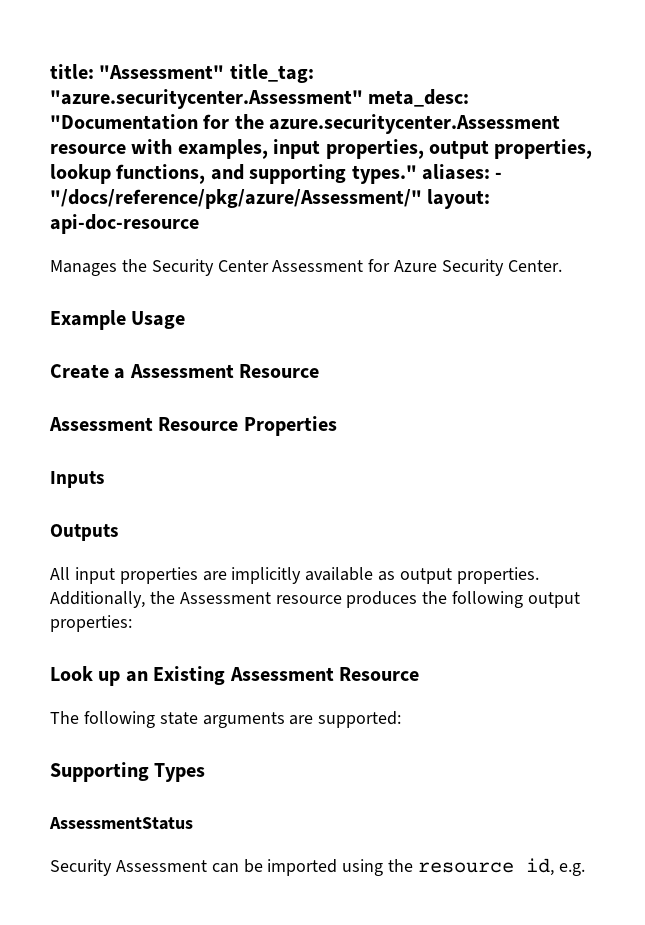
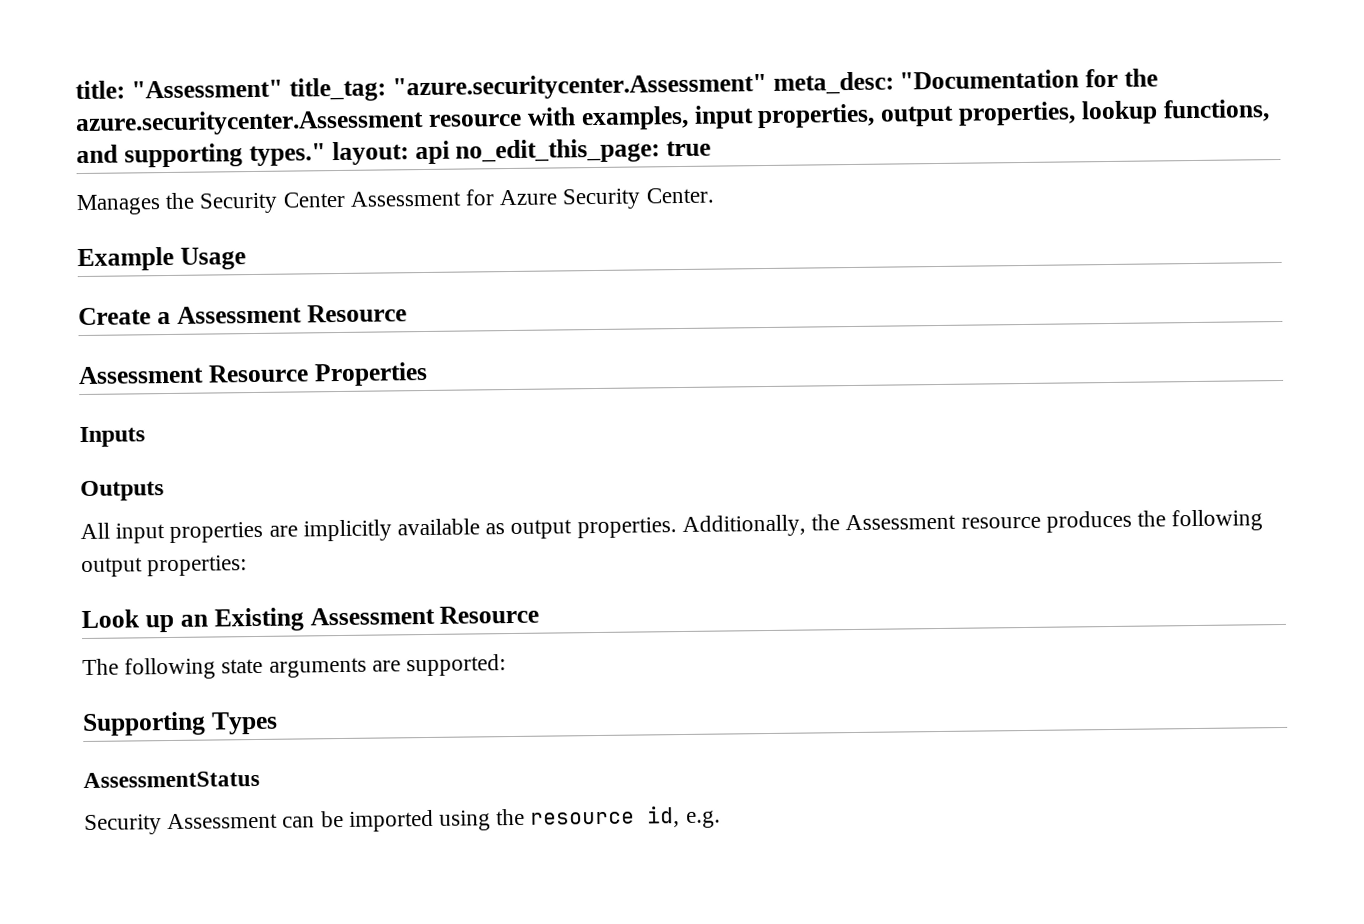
- title: "Assessment" title_tag: "azure.securitycenter.Assessment" meta_desc: "Documentation for the azure.securitycenter.Assessment resource with examples, input properties, output properties, lookup functions, and supporting types." aliases: - "/docs/reference/pkg/azure/Assessment/" layout: api-doc-resource
+ title: "Assessment" title_tag: "azure.securitycenter.Assessment" meta_desc: "Documentation for the azure.securitycenter.Assessment resource with examples, input properties, output properties, lookup functions, and supporting types." layout: api no_edit_this_page: true

